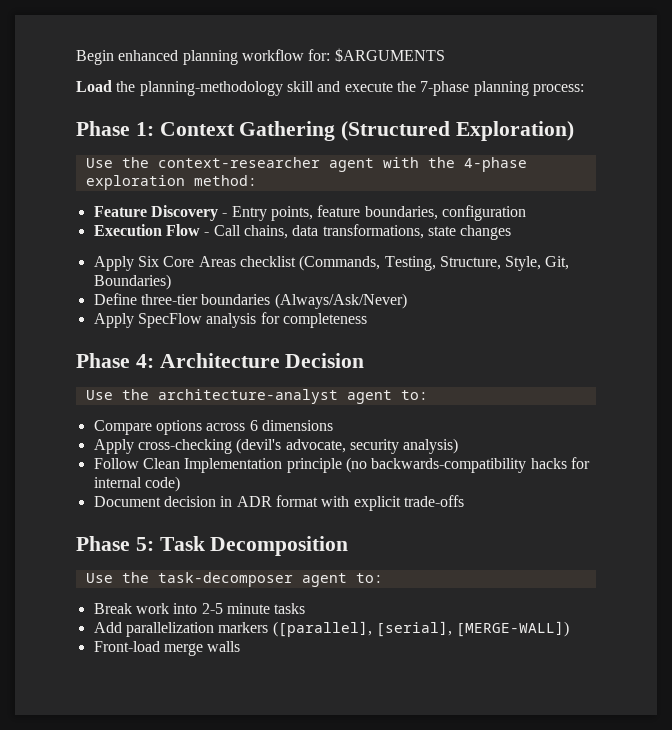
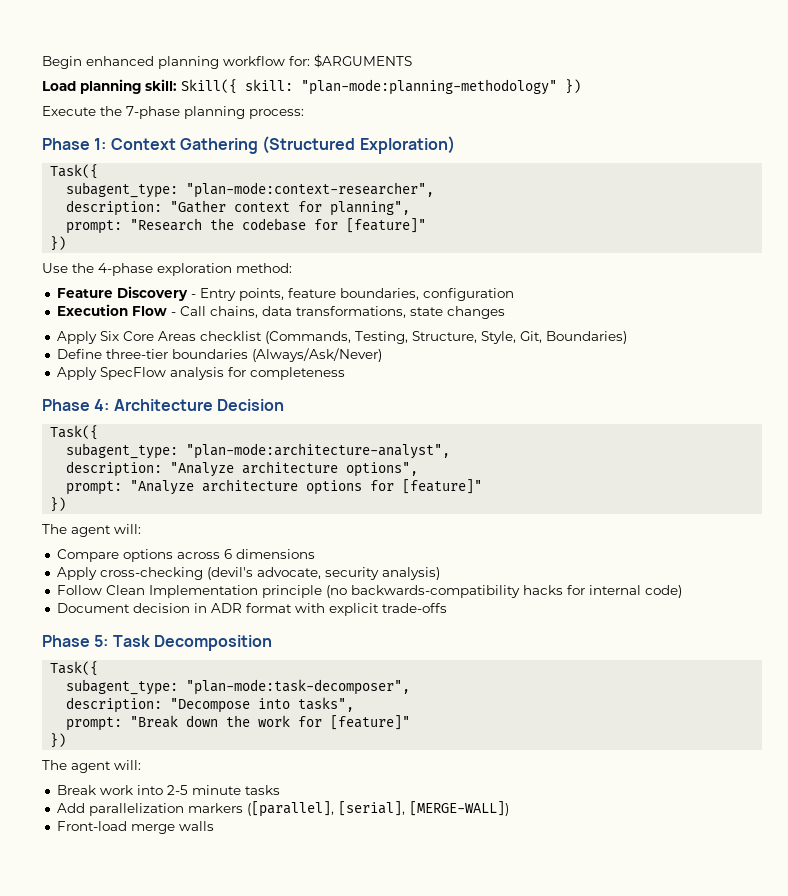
- Load the planning-methodology skill and execute the 7-phase planning process:
+ Load planning skill: Skill({ skill: "plan-mode:planning-methodology" })
+ Execute the 7-phase planning process:
  Phase 1: Context Gathering (Structured Exploration)
- Use the context-researcher agent with the 4-phase exploration method:
+ Task({
+ subagent_type: "plan-mode:context-researcher",
+ description: "Gather context for planning",
+ prompt: "Research the codebase for [feature]"
+ })
+ Use the 4-phase exploration method:
  Phase 4: Architecture Decision
- Use the architecture-analyst agent to:
+ Task({
+ subagent_type: "plan-mode:architecture-analyst",
+ description: "Analyze architecture options",
+ prompt: "Analyze architecture options for [feature]"
+ })
+ The agent will:
  Phase 5: Task Decomposition
- Use the task-decomposer agent to:
+ Task({
+ subagent_type: "plan-mode:task-decomposer",
+ description: "Decompose into tasks",
+ prompt: "Break down the work for [feature]"
+ })
+ The agent will:

